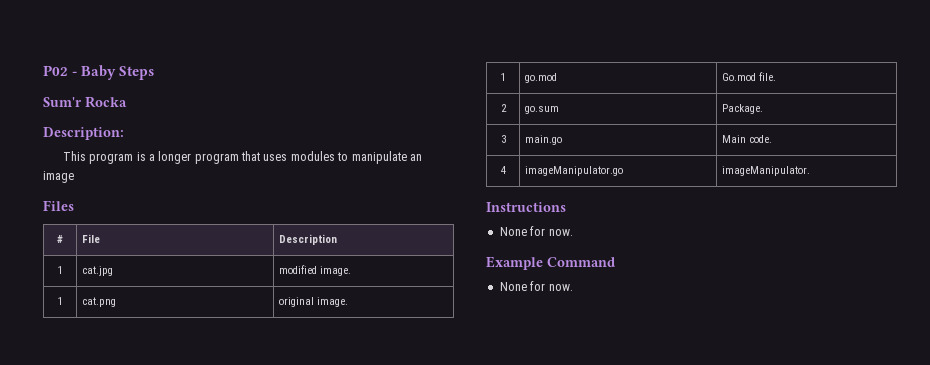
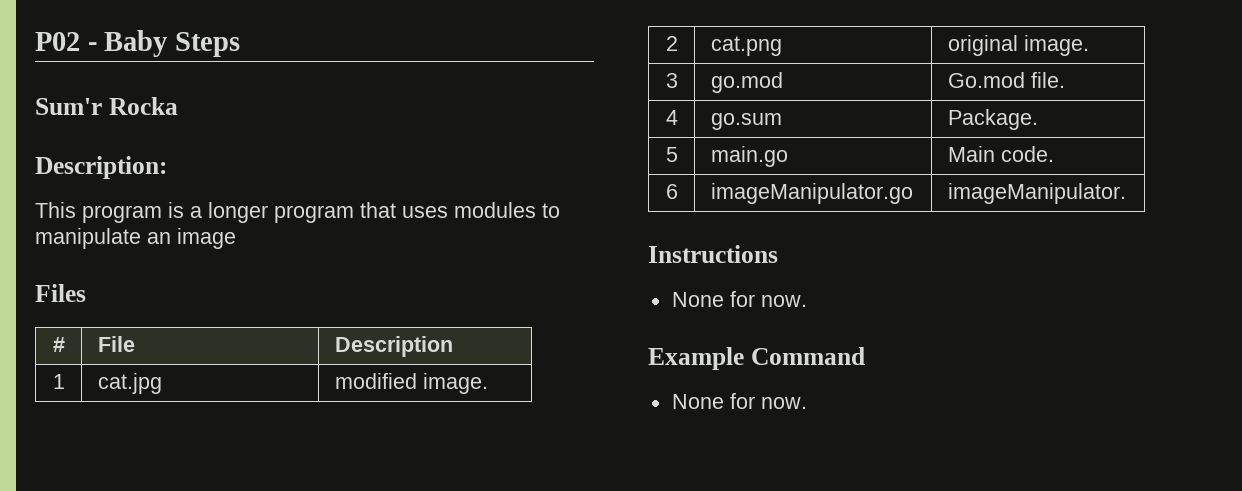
- 1 | cat.png | original image.
+ 2 | cat.png | original image.
- 1 | go.mod | Go.mod file.
+ 3 | go.mod | Go.mod file.
- 2 | go.sum | Package.
+ 4 | go.sum | Package.
- 3 | main.go | Main code.
+ 5 | main.go | Main code.
- 4 | imageManipulator.go | imageManipulator.
+ 6 | imageManipulator.go | imageManipulator.

